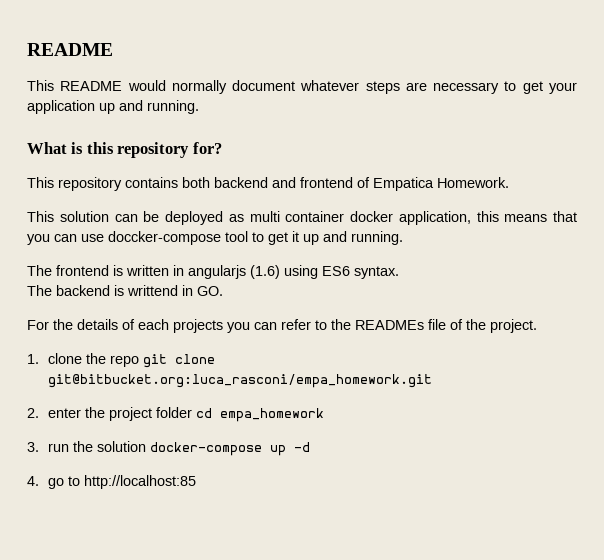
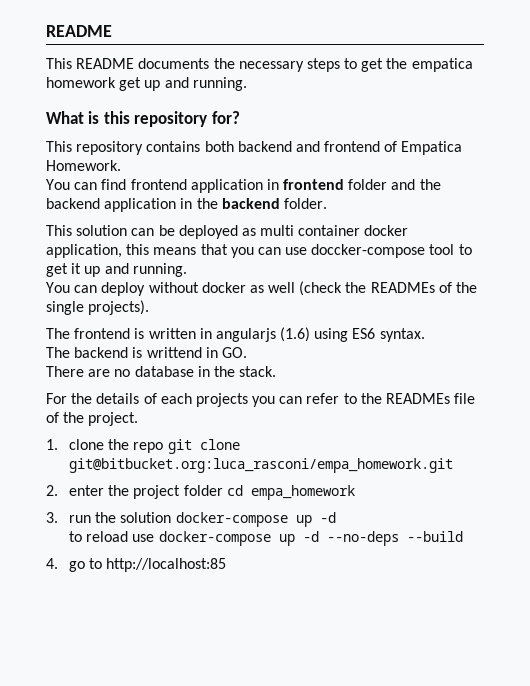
- This README would normally document whatever steps are necessary to get your application up and running.
+ This README documents the necessary steps to get the empatica homework get up and running.
+ You can find frontend application in frontend folder and the backend application in the backend folder.
+ You can deploy without docker as well (check the READMEs of the single projects).
+ There are no database in the stack.
+ to reload use docker-compose up -d --no-deps --build

